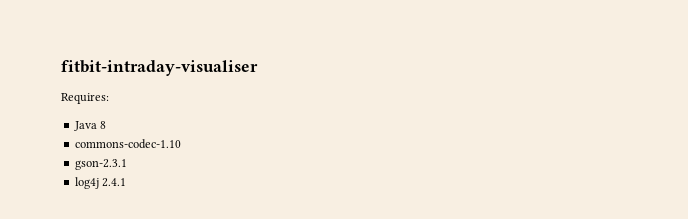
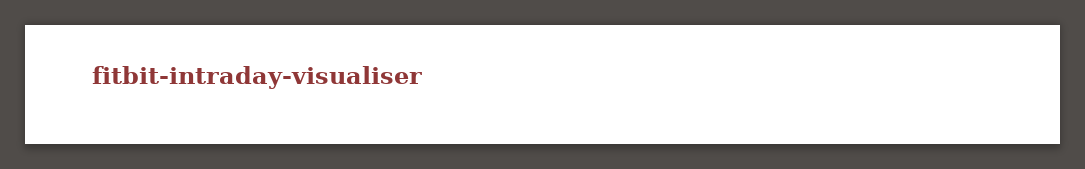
- Requires:
- Java 8
- commons-codec-1.10
- gson-2.3.1
- log4j 2.4.1

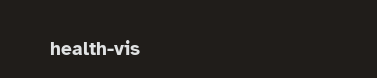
- fitbit-intraday-visualiser
+ health-vis

